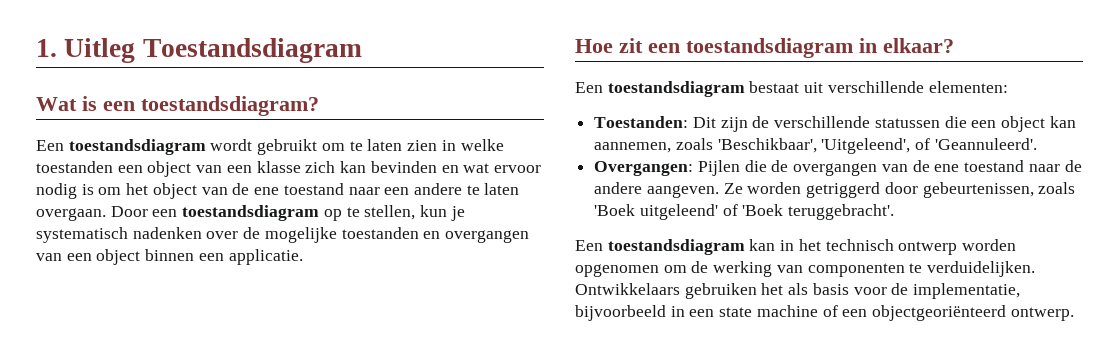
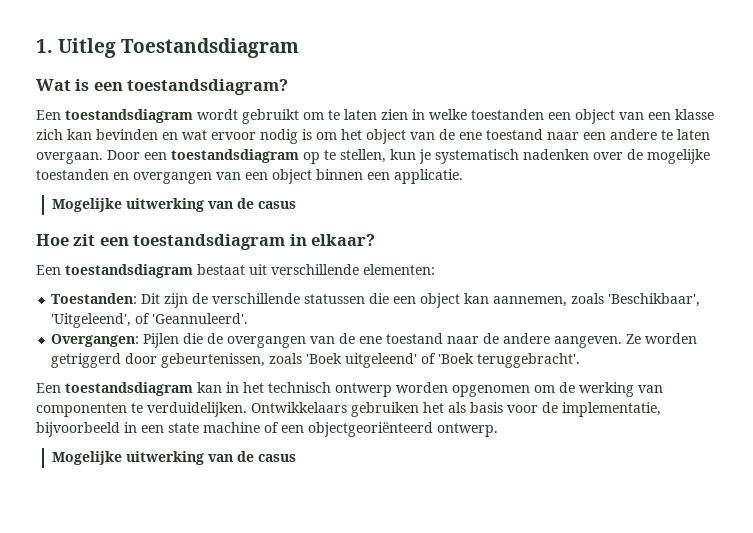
  Door een toestandsdiagram op te stellen, kun je systematisch nadenken over de mogelijke toestanden en overgangen van een object binnen een applicatie.
+ Mogelijke uitwerking van de casus
  Ontwikkelaars gebruiken het als basis voor de implementatie, bijvoorbeeld in een state machine of een objectgeoriënteerd ontwerp.
+ Mogelijke uitwerking van de casus

